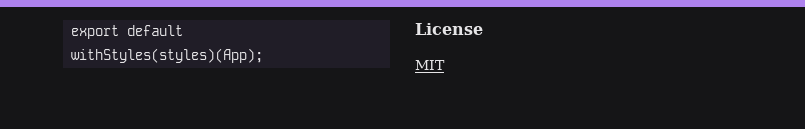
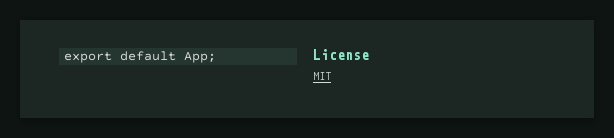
- export default withStyles(styles)(App);
+ export default App;

